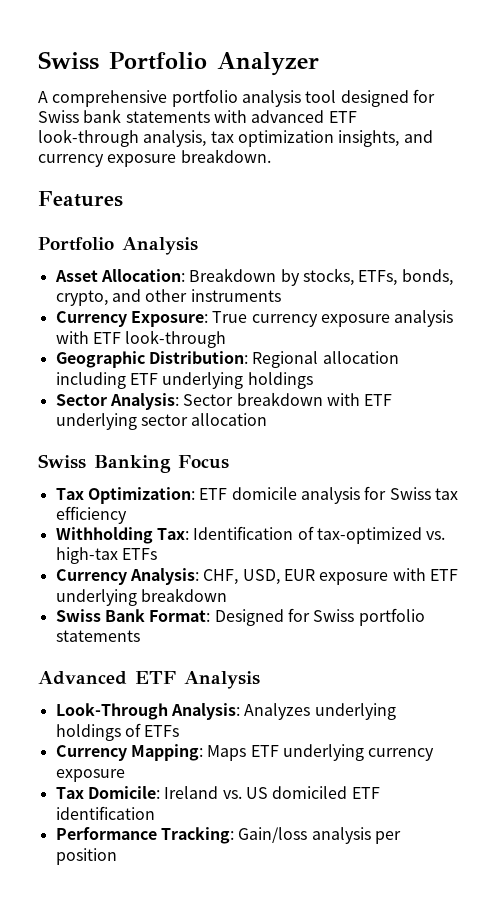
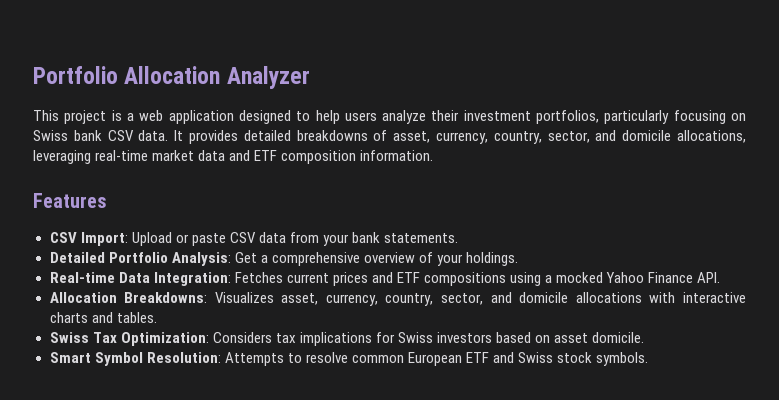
- Swiss Portfolio Analyzer
+ Portfolio Allocation Analyzer
- A comprehensive portfolio analysis tool designed for Swiss bank statements with advanced ETF look-through analysis, tax optimization insights, and currency exposure breakdown.
+ This project is a web application designed to help users analyze their investment portfolios, particularly focusing on Swiss bank CSV data. It provides detailed breakdowns of asset, currency, country, sector, and domicile allocations, leveraging real-time market data and ETF composition information.
  Features
- Portfolio Analysis
- Asset Allocation: Breakdown by stocks, ETFs, bonds, crypto, and other instruments
- Currency Exposure: True currency exposure analysis with ETF look-through
- Geographic Distribution: Regional allocation including ETF underlying holdings
- Sector Analysis: Sector breakdown with ETF underlying sector allocation
- Swiss Banking Focus
- Tax Optimization: ETF domicile analysis for Swiss tax efficiency
- Withholding Tax: Identification of tax-optimized vs. high-tax ETFs
- Currency Analysis: CHF, USD, EUR exposure with ETF underlying breakdown
- Swiss Bank Format: Designed for Swiss portfolio statements
- Advanced ETF Analysis
- Look-Through Analysis: Analyzes underlying holdings of ETFs
- Currency Mapping: Maps ETF underlying currency exposure
- Tax Domicile: Ireland vs. US domiciled ETF identification
- Performance Tracking: Gain/loss analysis per position
+ CSV Import: Upload or paste CSV data from your bank statements.
+ Detailed Portfolio Analysis: Get a comprehensive overview of your holdings.
+ Real-time Data Integration: Fetches current prices and ETF compositions using a mocked Yahoo Finance API.
+ Allocation Breakdowns: Visualizes asset, currency, country, sector, and domicile allocations with interactive charts and tables.
+ Swiss Tax Optimization: Considers tax implications for Swiss investors based on asset domicile.
+ Smart Symbol Resolution: Attempts to resolve common European ETF and Swiss stock symbols.

